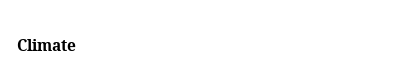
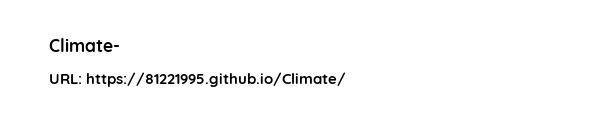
- Climate
+ Climate-
+ URL: https://81221995.github.io/Climate/

